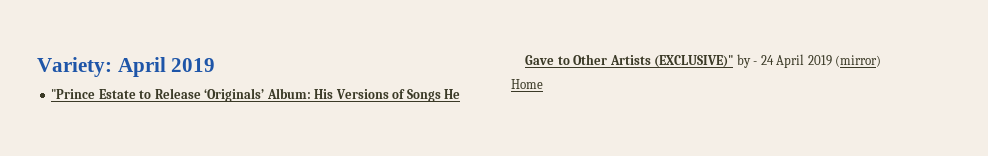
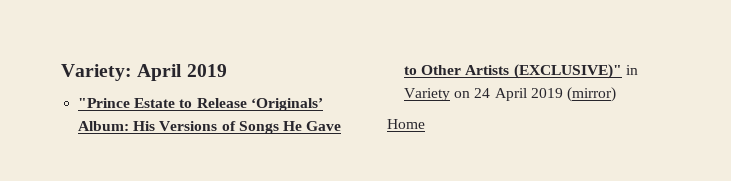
- "Prince Estate to Release ‘Originals’ Album: His Versions of Songs He Gave to Other Artists (EXCLUSIVE)" by - 24 April 2019 (mirror)
+ "Prince Estate to Release ‘Originals’ Album: His Versions of Songs He Gave to Other Artists (EXCLUSIVE)" in Variety on 24 April 2019 (mirror)

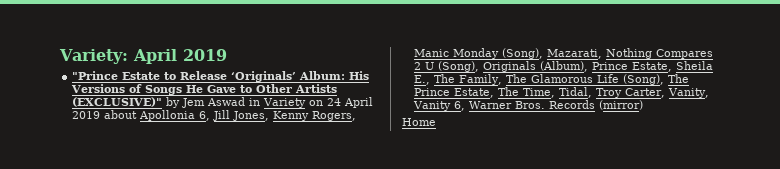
- "Prince Estate to Release ‘Originals’ Album: His Versions of Songs He Gave to Other Artists (EXCLUSIVE)" in Variety on 24 April 2019 (mirror)
+ "Prince Estate to Release ‘Originals’ Album: His Versions of Songs He Gave to Other Artists (EXCLUSIVE)" by Jem Aswad in Variety on 24 April 2019 about Apollonia 6, Jill Jones, Kenny Rogers, Manic Monday (Song), Mazarati, Nothing Compares 2 U (Song), Originals (Album), Prince Estate, Sheila E., The Family, The Glamorous Life (Song), The Prince Estate, The Time, Tidal, Troy Carter, Vanity, Vanity 6, Warner Bros. Records (mirror)

